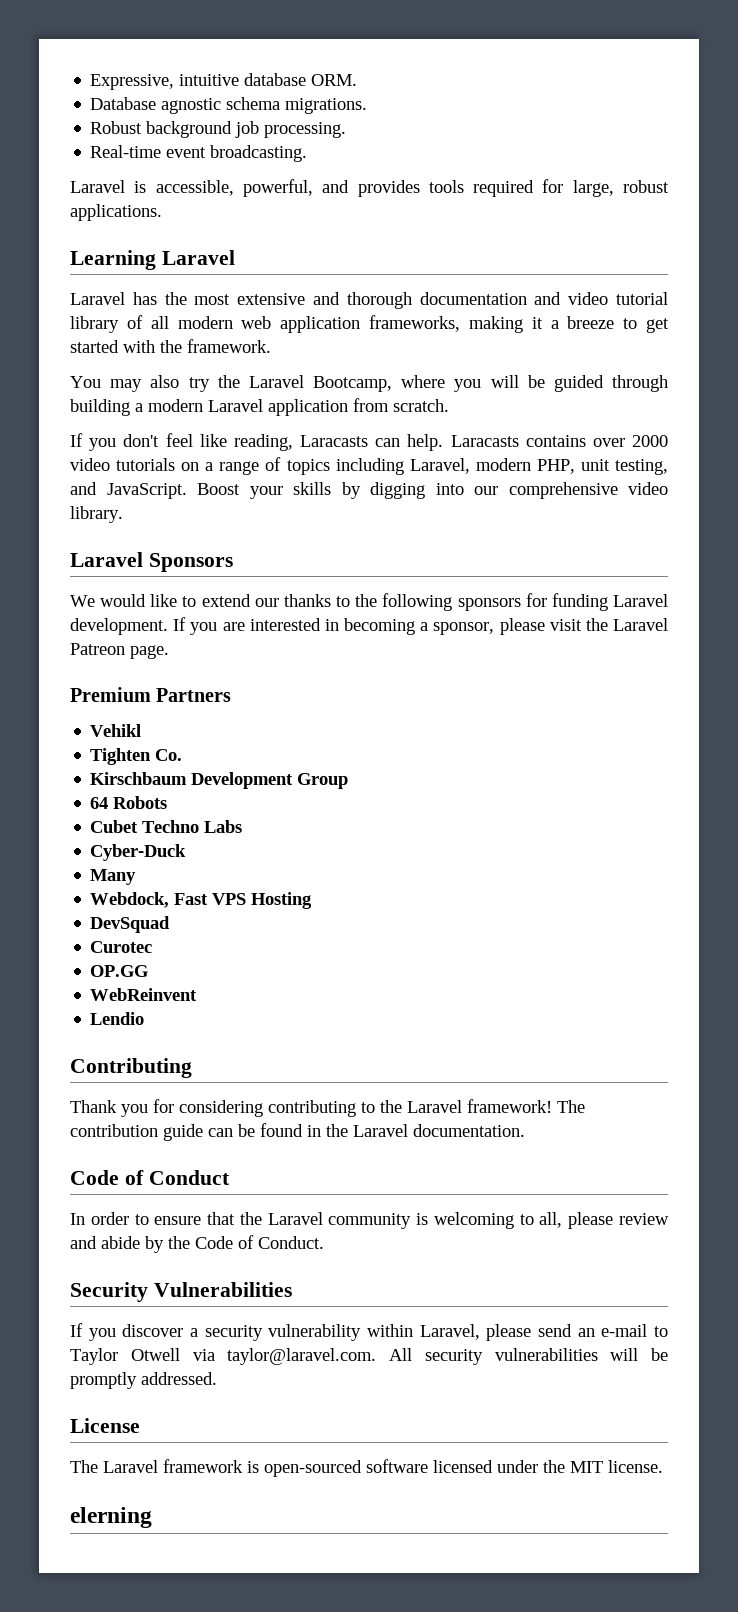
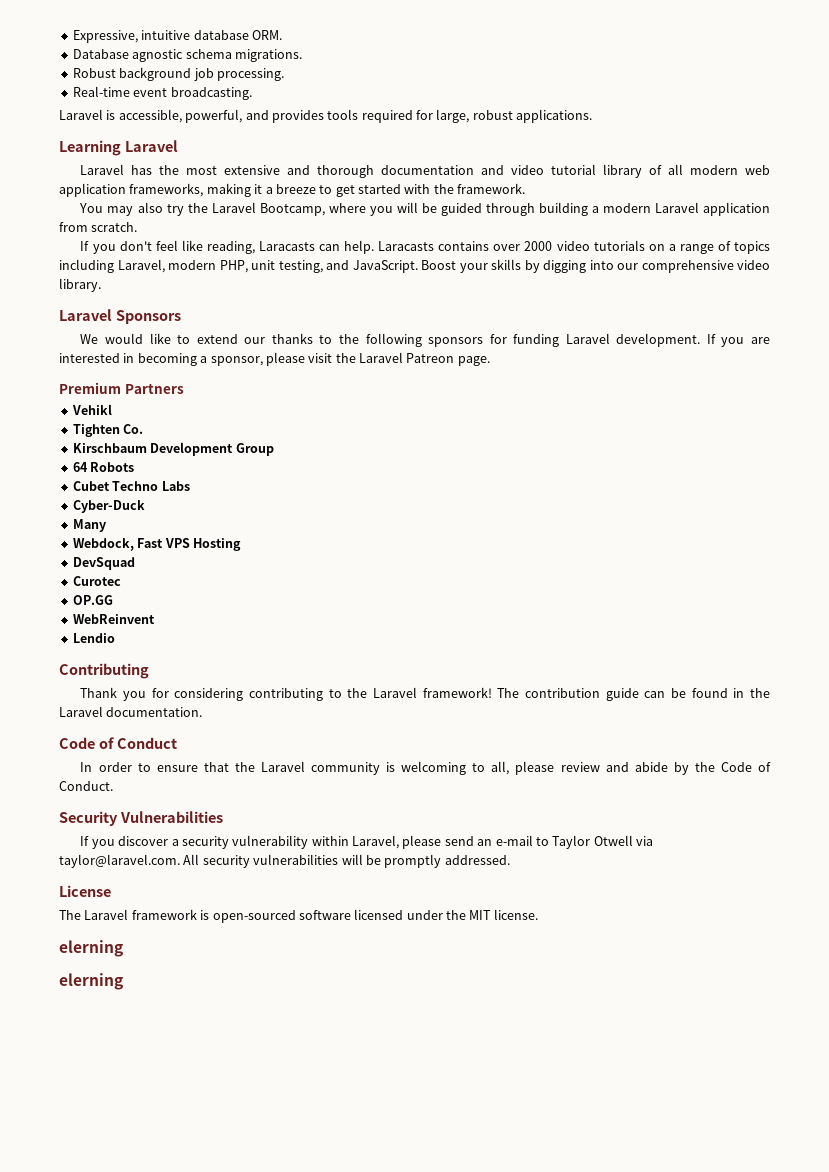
  The Laravel framework is open-sourced software licensed under the MIT license.
+ elerning

